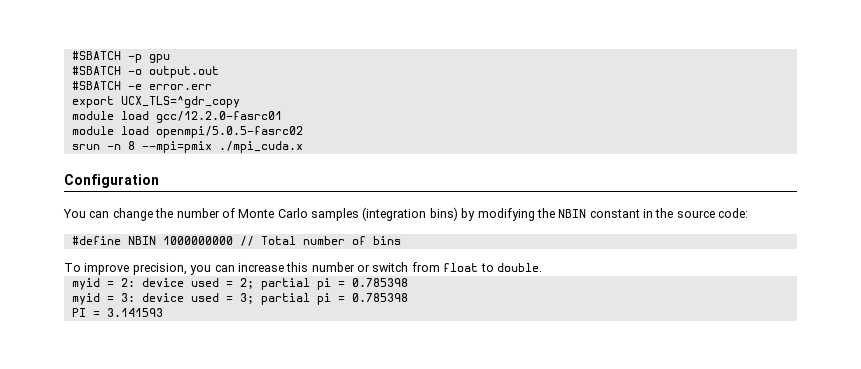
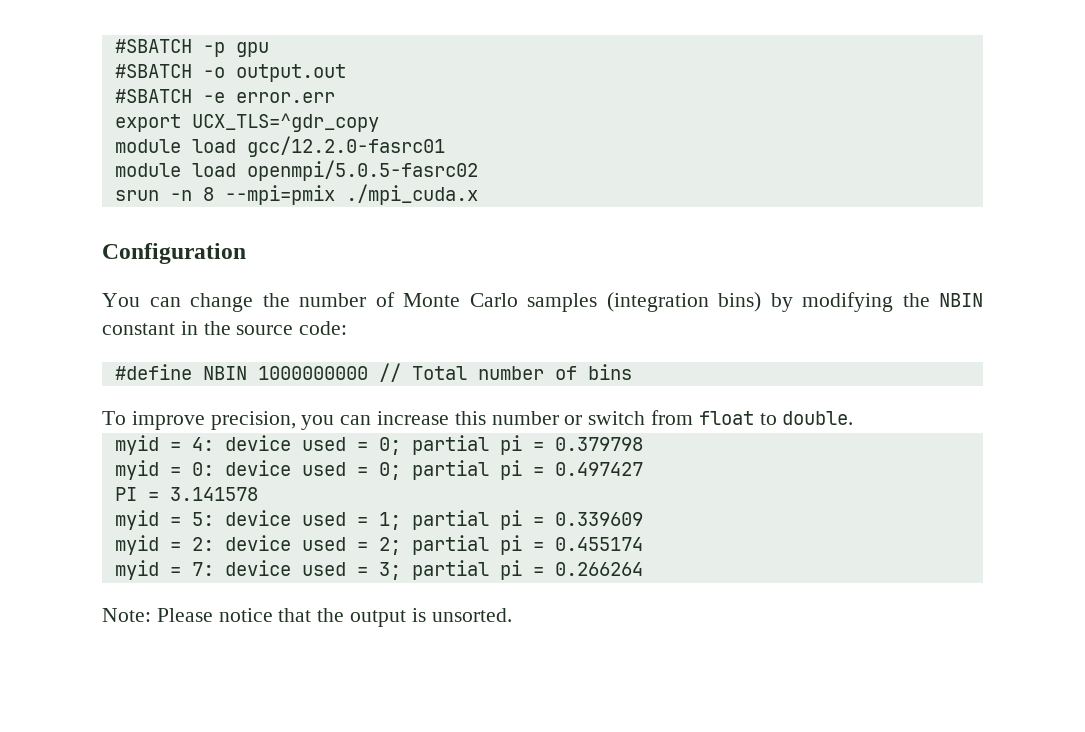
+ myid = 4: device used = 0; partial pi = 0.379798
+ myid = 0: device used = 0; partial pi = 0.497427
+ PI = 3.141578
+ myid = 5: device used = 1; partial pi = 0.339609
- myid = 2: device used = 2; partial pi = 0.785398
- myid = 3: device used = 3; partial pi = 0.785398
- PI = 3.141593
+ myid = 2: device used = 2; partial pi = 0.455174
+ myid = 7: device used = 3; partial pi = 0.266264
+ Note: Please notice that the output is unsorted.

